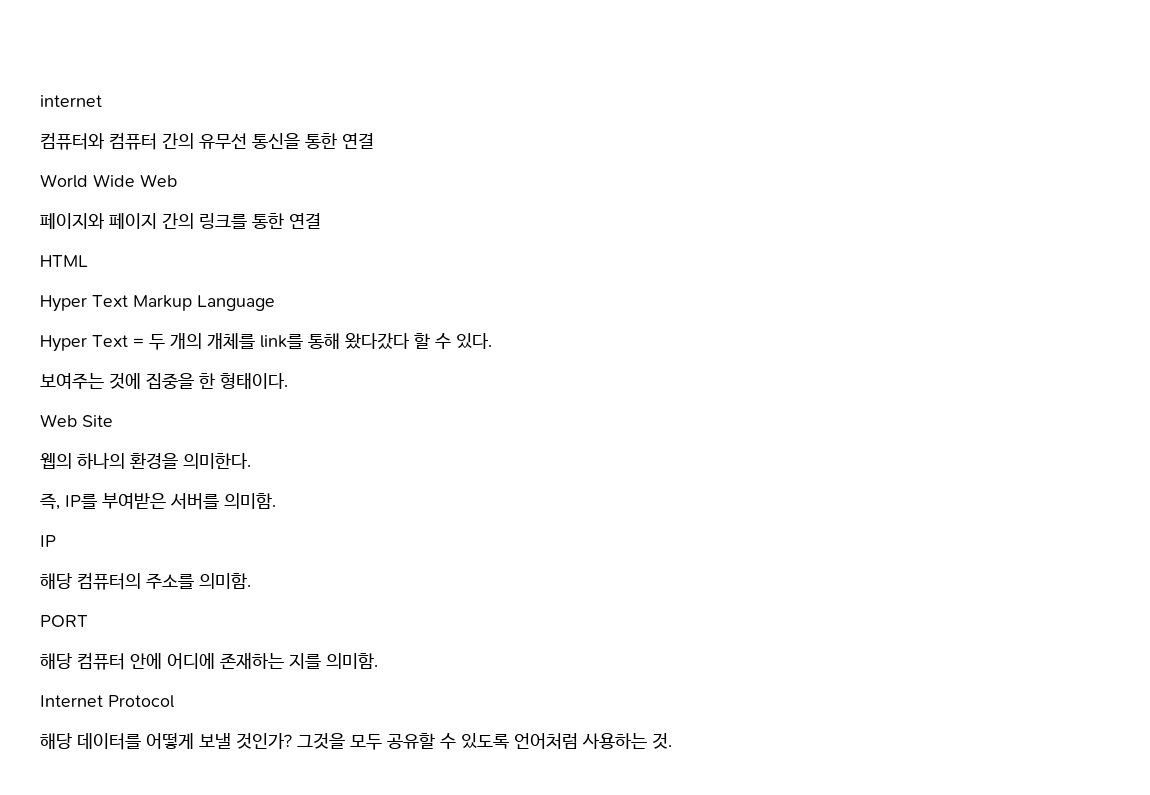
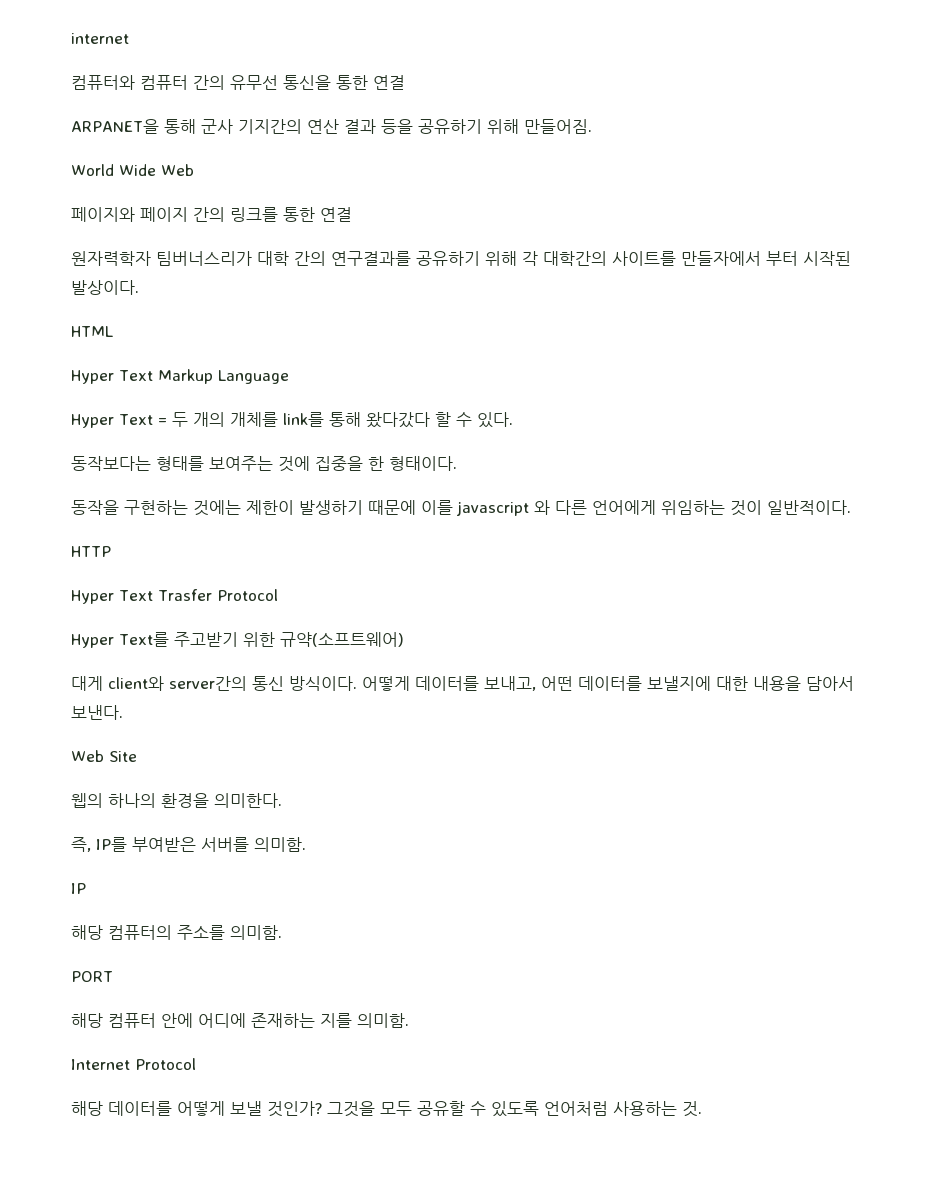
+ ARPANET을 통해 군사 기지간의 연산 결과 등을 공유하기 위해 만들어짐.
+ 원자력학자 팀버너스리가 대학 간의 연구결과를 공유하기 위해 각 대학간의 사이트를 만들자에서 부터 시작된 발상이다.
- 보여주는 것에 집중을 한 형태이다.
+ 동작보다는 형태를 보여주는 것에 집중을 한 형태이다.
+ 동작을 구현하는 것에는 제한이 발생하기 때문에 이를 javascript 와 다른 언어에게 위임하는 것이 일반적이다.
+ HTTP
+ Hyper Text Trasfer Protocol
+ Hyper Text를 주고받기 위한 규약(소프트웨어)
+ 대게 client와 server간의 통신 방식이다. 어떻게 데이터를 보내고, 어떤 데이터를 보낼지에 대한 내용을 담아서 보낸다.

